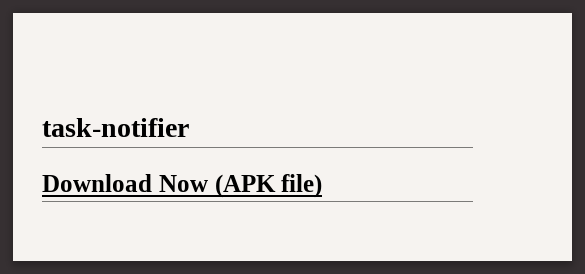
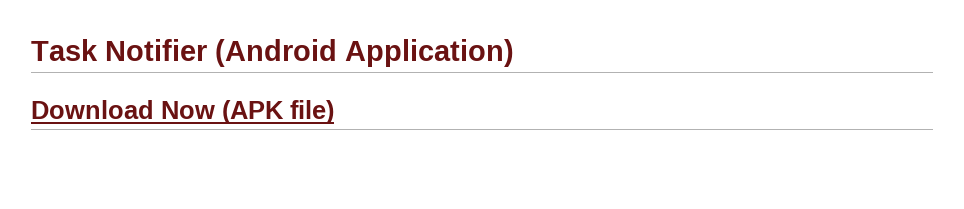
- task-notifier
+ Task Notifier (Android Application)

